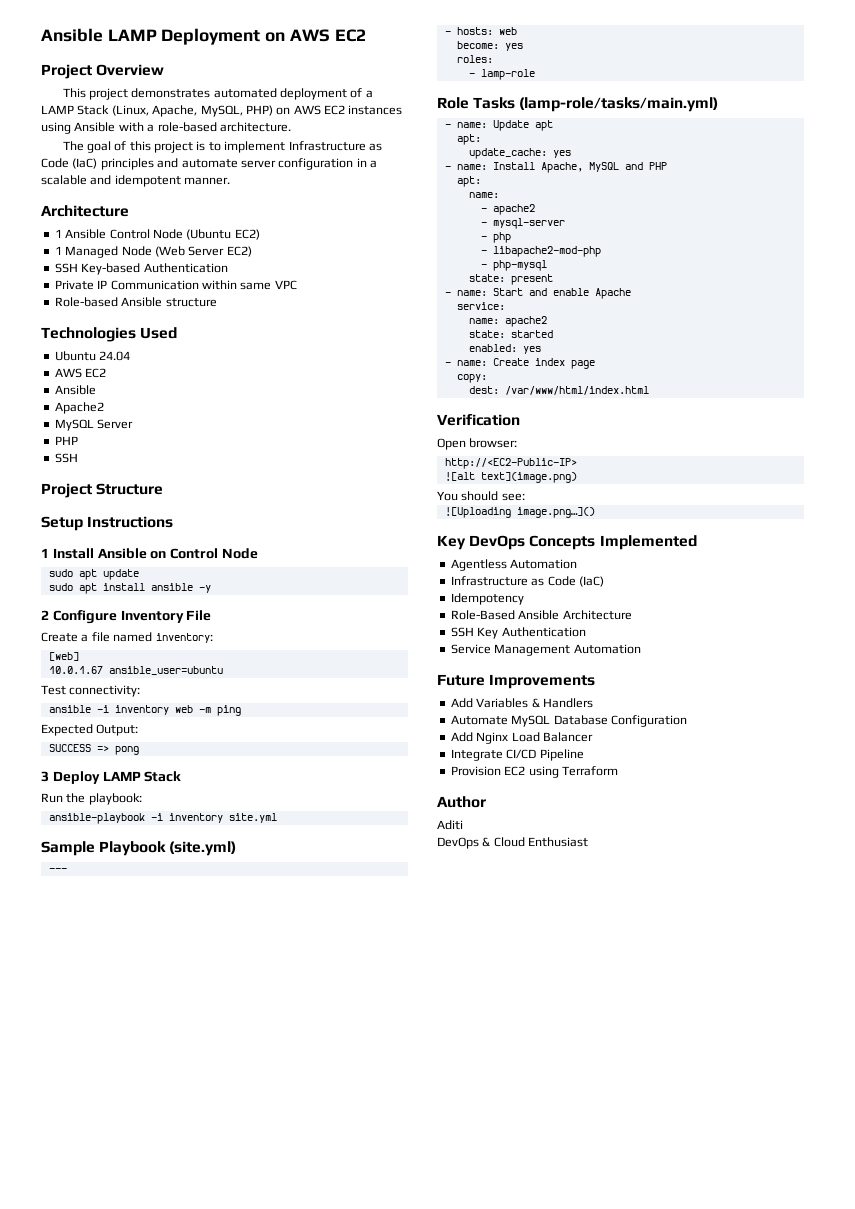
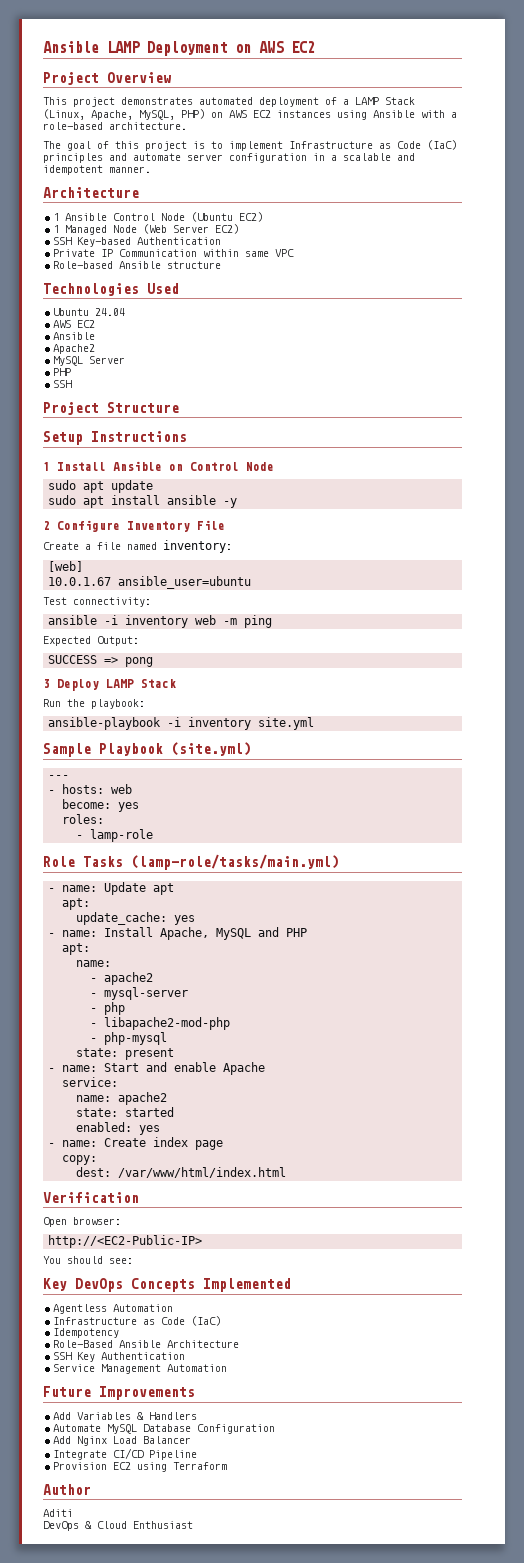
- ![alt text](image.png)
- ![Uploading image.png…]()

